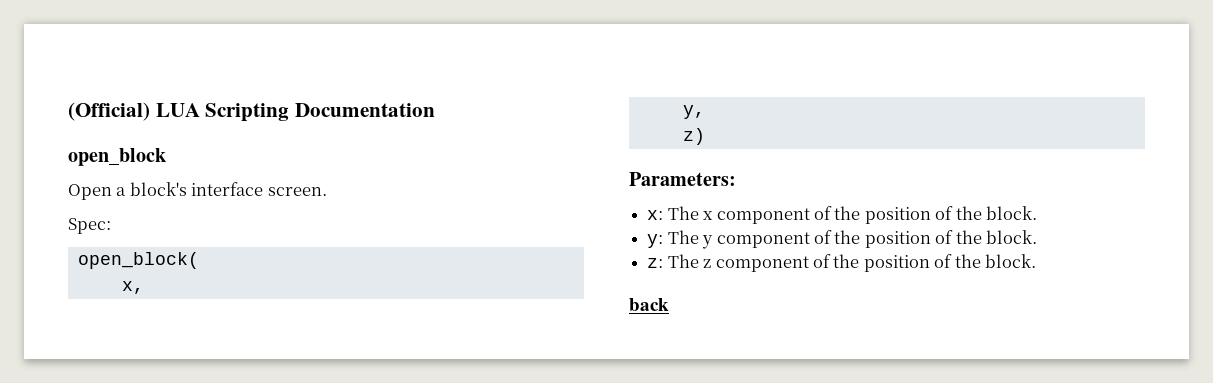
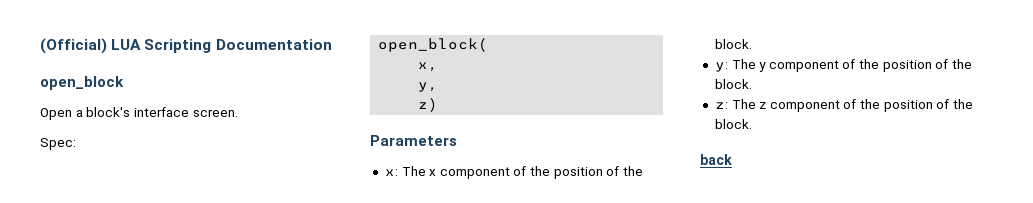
- Parameters:
+ Parameters

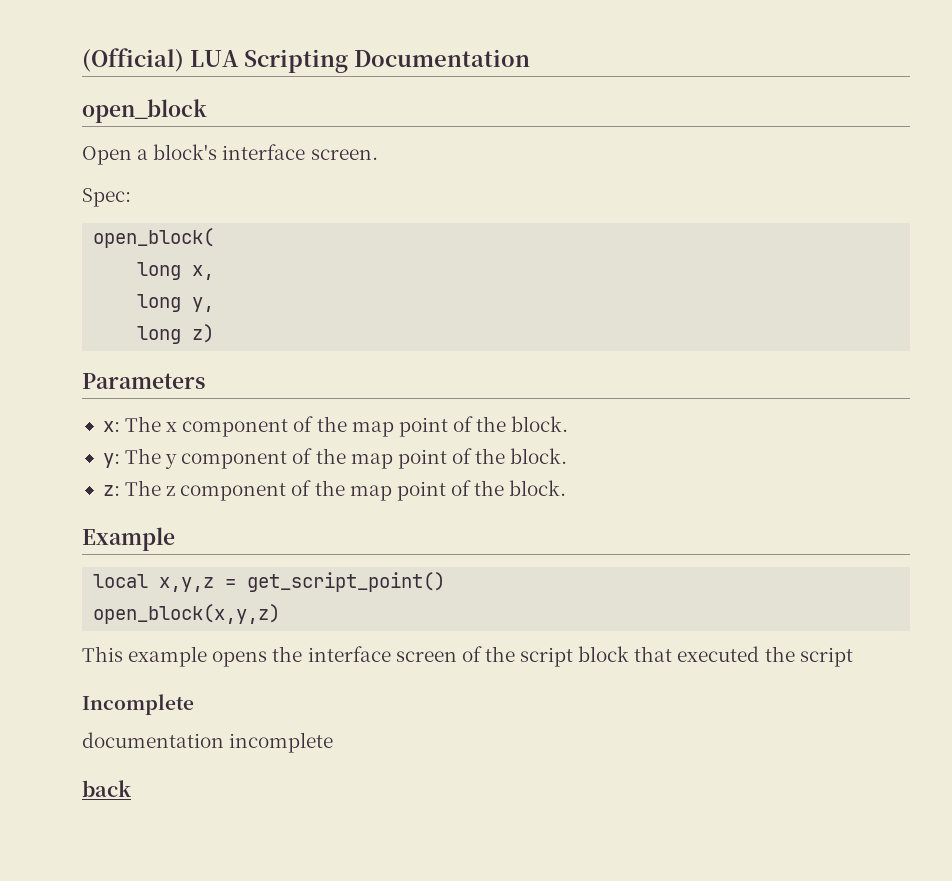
- x,
+ long x,
- y,
+ long y,
- z)
+ long z)
- x: The x component of the position of the block.
+ x: The x component of the map point of the block.
- y: The y component of the position of the block.
+ y: The y component of the map point of the block.
- z: The z component of the position of the block.
+ z: The z component of the map point of the block.
+ Example
+ local x,y,z = get_script_point()
+ open_block(x,y,z)
+ This example opens the interface screen of the script block that executed the script
+ Incomplete
+ documentation incomplete

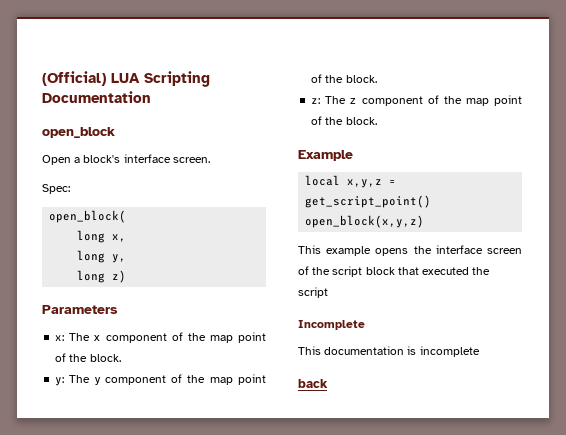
- documentation incomplete
+ This documentation is incomplete

